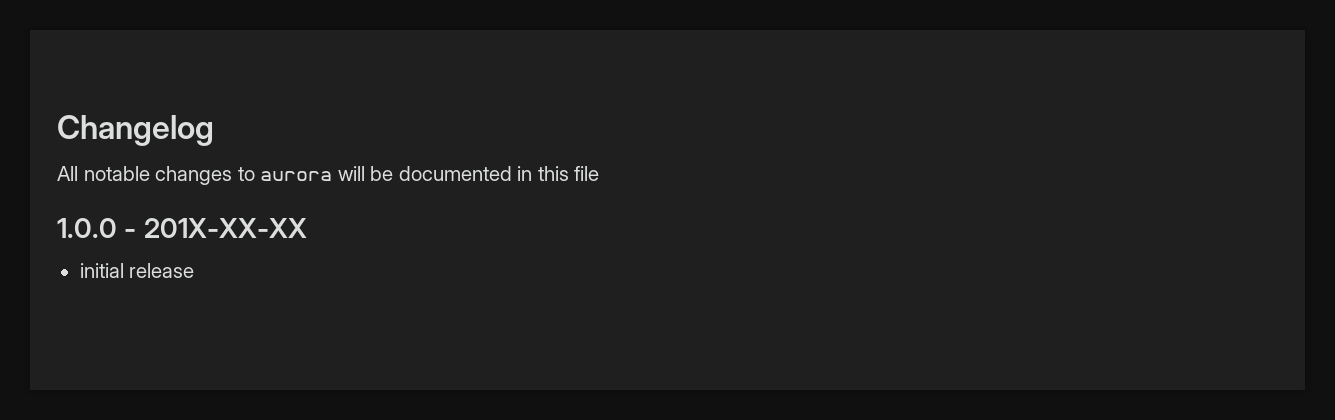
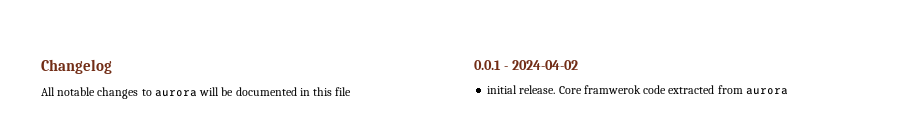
- 1.0.0 - 201X-XX-XX
- initial release
+ 0.0.1 - 2024-04-02
+ initial release. Core framwerok code extracted from aurora

